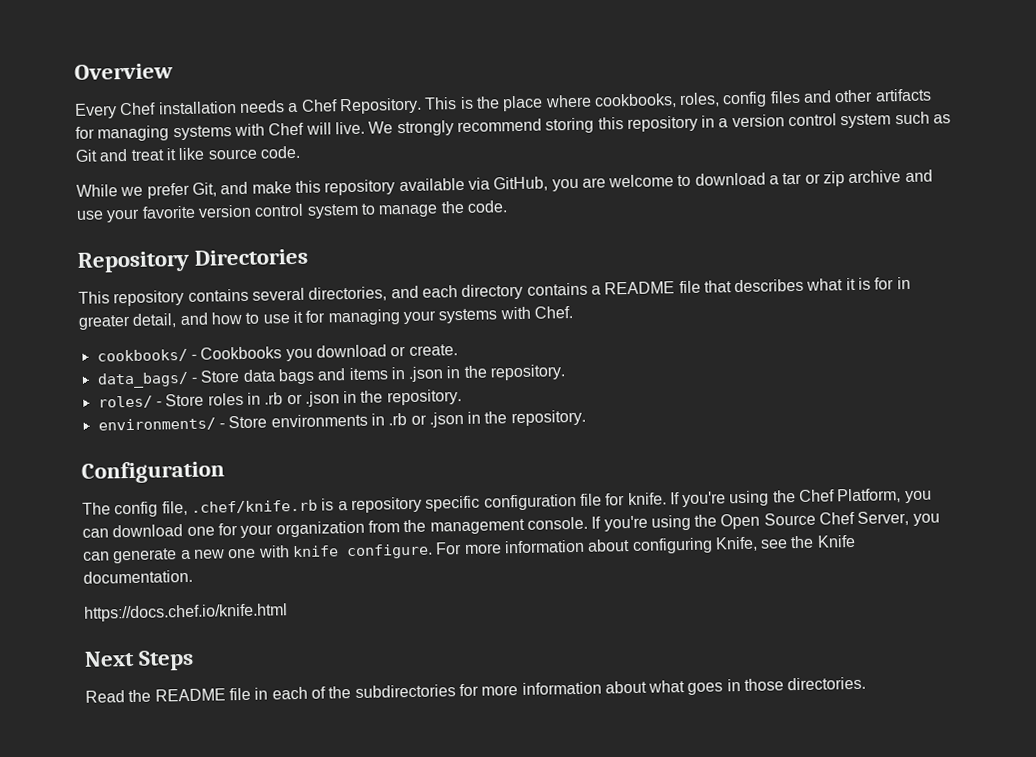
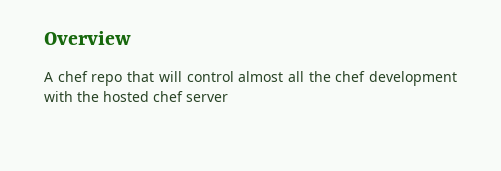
- Every Chef installation needs a Chef Repository. This is the place where cookbooks, roles, config files and other artifacts for managing systems with Chef will live. We strongly recommend storing this repository in a version control system such as Git and treat it like source code.
- While we prefer Git, and make this repository available via GitHub, you are welcome to download a tar or zip archive and use your favorite version control system to manage the code.
- Repository Directories
- This repository contains several directories, and each directory contains a README file that describes what it is for in greater detail, and how to use it for managing your systems with Chef.
- cookbooks/ - Cookbooks you download or create.
- data_bags/ - Store data bags and items in .json in the repository.
- roles/ - Store roles in .rb or .json in the repository.
- environments/ - Store environments in .rb or .json in the repository.
- Configuration
- The config file, .chef/knife.rb is a repository specific configuration file for knife. If you're using the Chef Platform, you can download one for your organization from the management console. If you're using the Open Source Chef Server, you can generate a new one with knife configure. For more information about configuring Knife, see the Knife documentation.
- https://docs.chef.io/knife.html
- Next Steps
- Read the README file in each of the subdirectories for more information about what goes in those directories.
+ A chef repo that will control almost all the chef development with the hosted chef server

